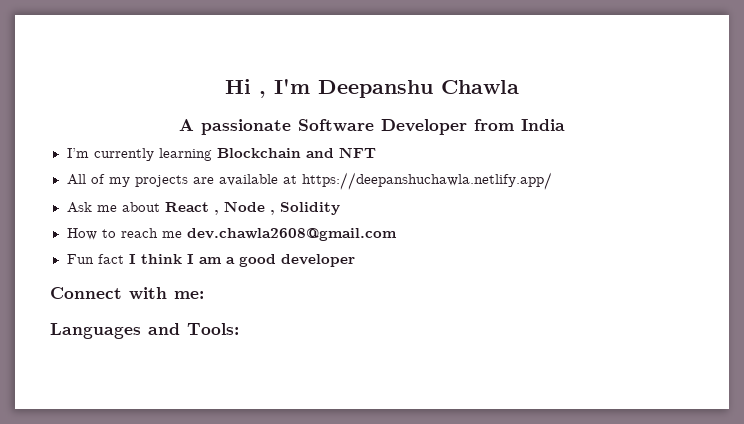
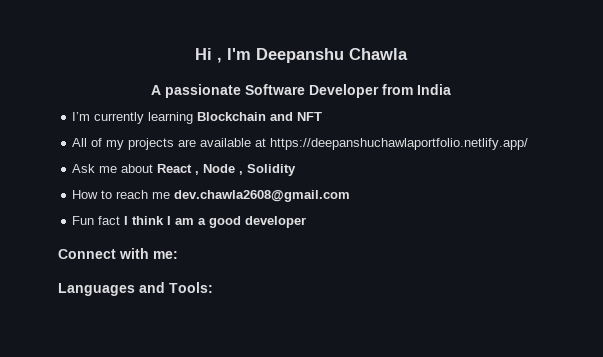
- All of my projects are available at https://deepanshuchawla.netlify.app/
+ All of my projects are available at https://deepanshuchawlaportfolio.netlify.app/

